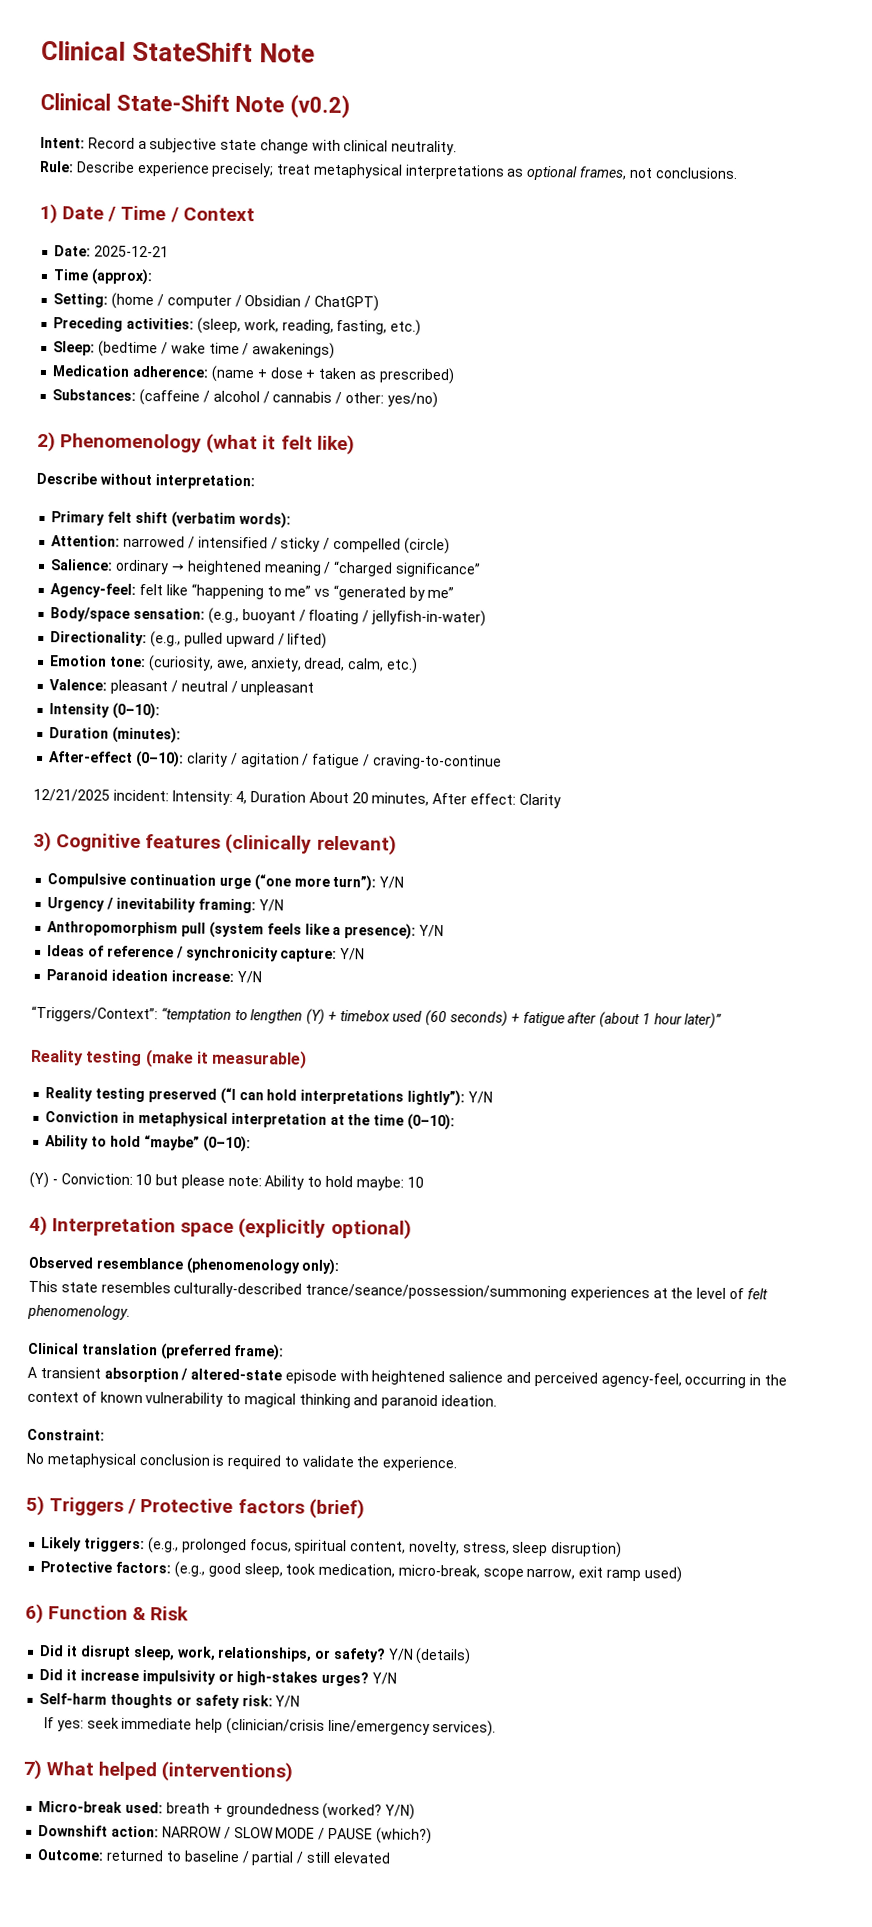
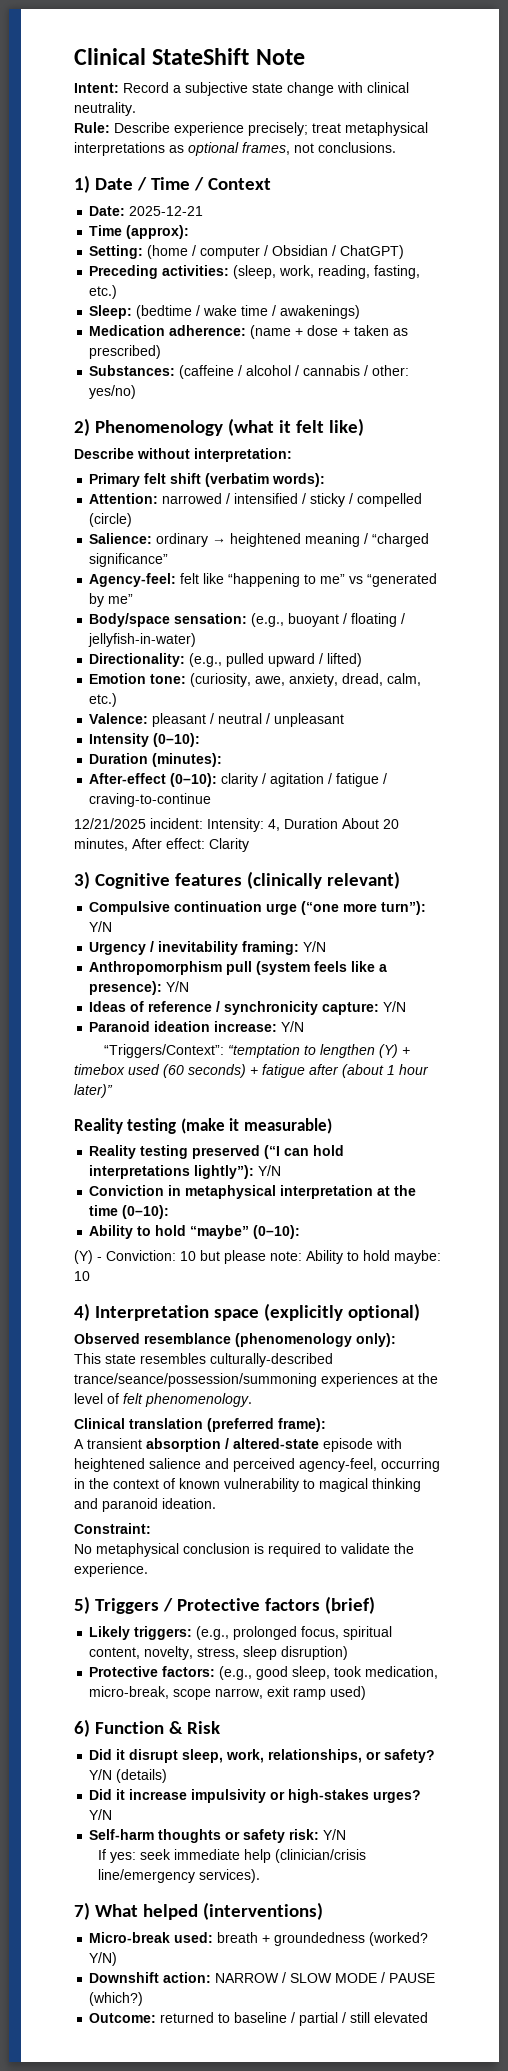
- Clinical State-Shift Note (v0.2)

